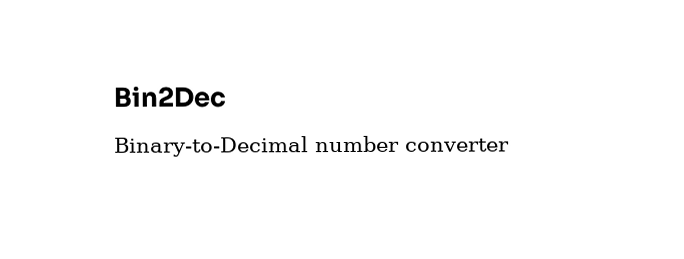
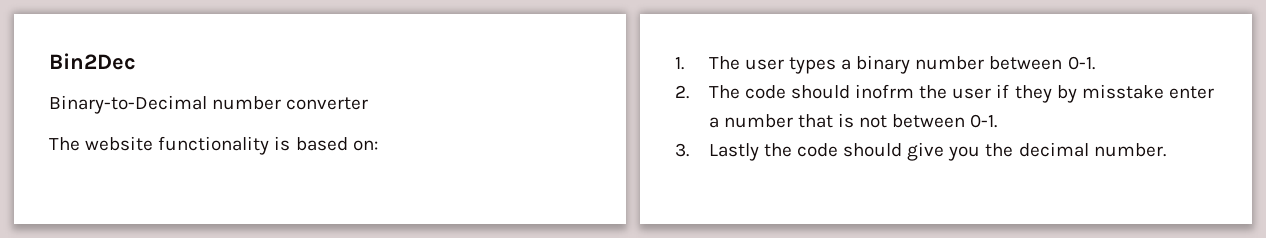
+ The website functionality is based on:
+ 1. The user types a binary number between 0-1.
+ 2. The code should inofrm the user if they by misstake enter a number that is not between 0-1.
+ 3. Lastly the code should give you the decimal number.

